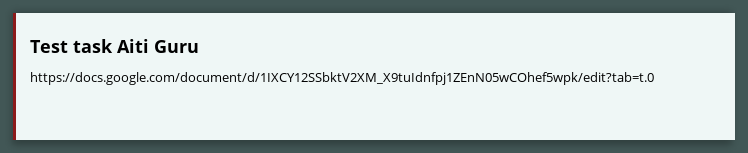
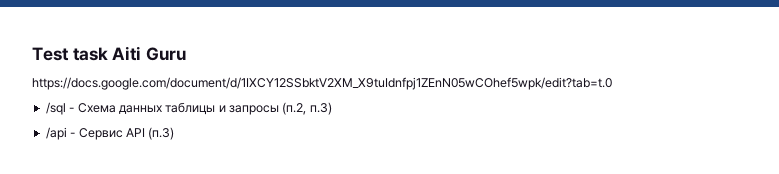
+ /sql - Схема данных таблицы и запросы (п.2, п.3)
+ /api - Сервис API (п.3)

